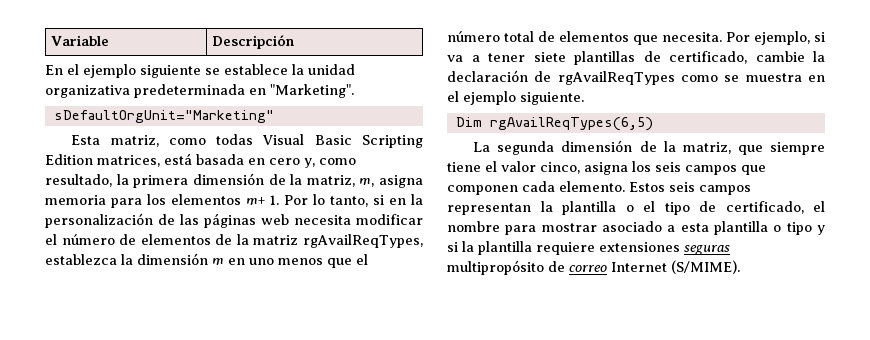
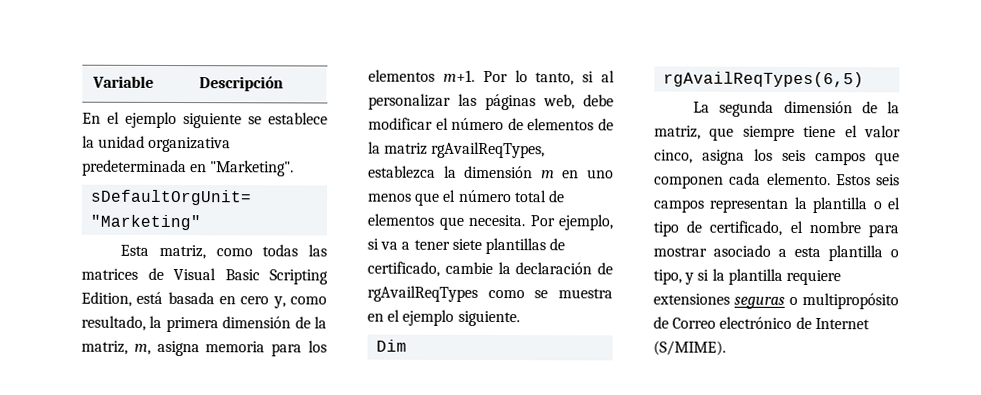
- Esta matriz, como todas Visual Basic Scripting Edition matrices, está basada en cero y, como resultado, la primera dimensión de la matriz, m, asigna memoria para los elementos m+ 1. Por lo tanto, si en la personalización de las páginas web necesita modificar el número de elementos de la matriz rgAvailReqTypes, establezca la dimensión m en uno menos que el número total de elementos que necesita.
+ Esta matriz, como todas las matrices de Visual Basic Scripting Edition, está basada en cero y, como resultado, la primera dimensión de la matriz, m, asigna memoria para los elementos m+1. Por lo tanto, si al personalizar las páginas web, debe modificar el número de elementos de la matriz rgAvailReqTypes, establezca la dimensión m en uno menos que el número total de elementos que necesita.
- Estos seis campos representan la plantilla o el tipo de certificado, el nombre para mostrar asociado a esta plantilla o tipo y si la plantilla requiere extensiones seguras multipropósito de correo Internet (S/MIME).
+ Estos seis campos representan la plantilla o el tipo de certificado, el nombre para mostrar asociado a esta plantilla o tipo, y si la plantilla requiere extensiones seguras o multipropósito de Correo electrónico de Internet (S/MIME).

